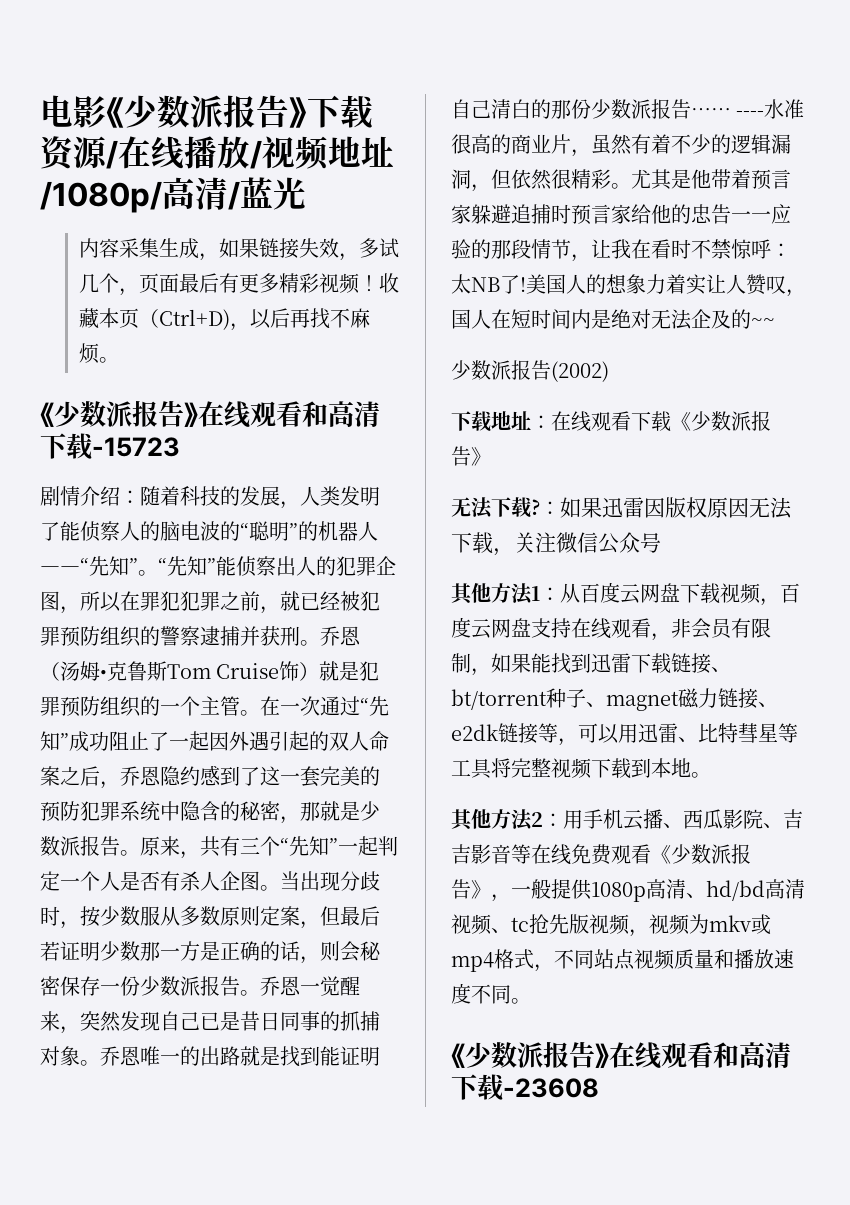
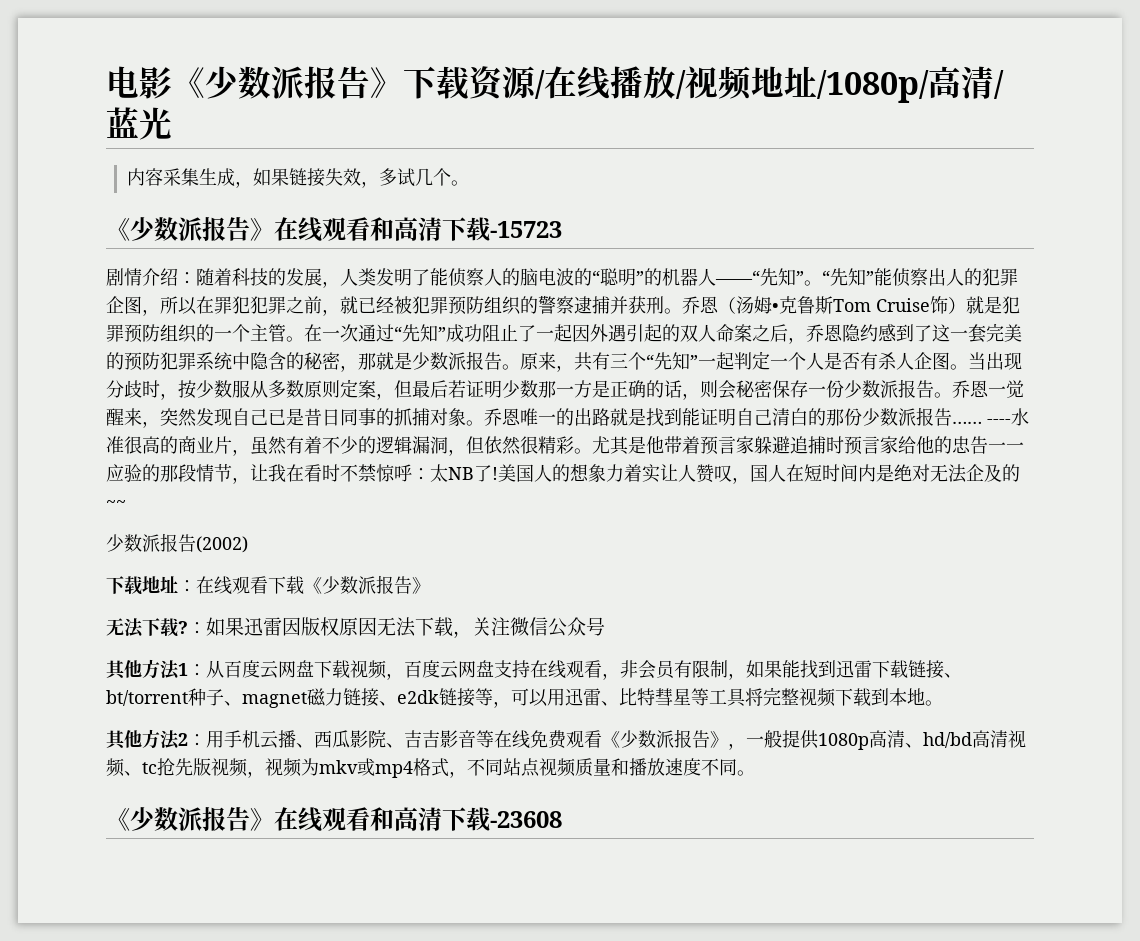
- 内容采集生成，如果链接失效，多试几个，页面最后有更多精彩视频！收藏本页（Ctrl+D)，以后再找不麻烦。
+ 内容采集生成，如果链接失效，多试几个。

